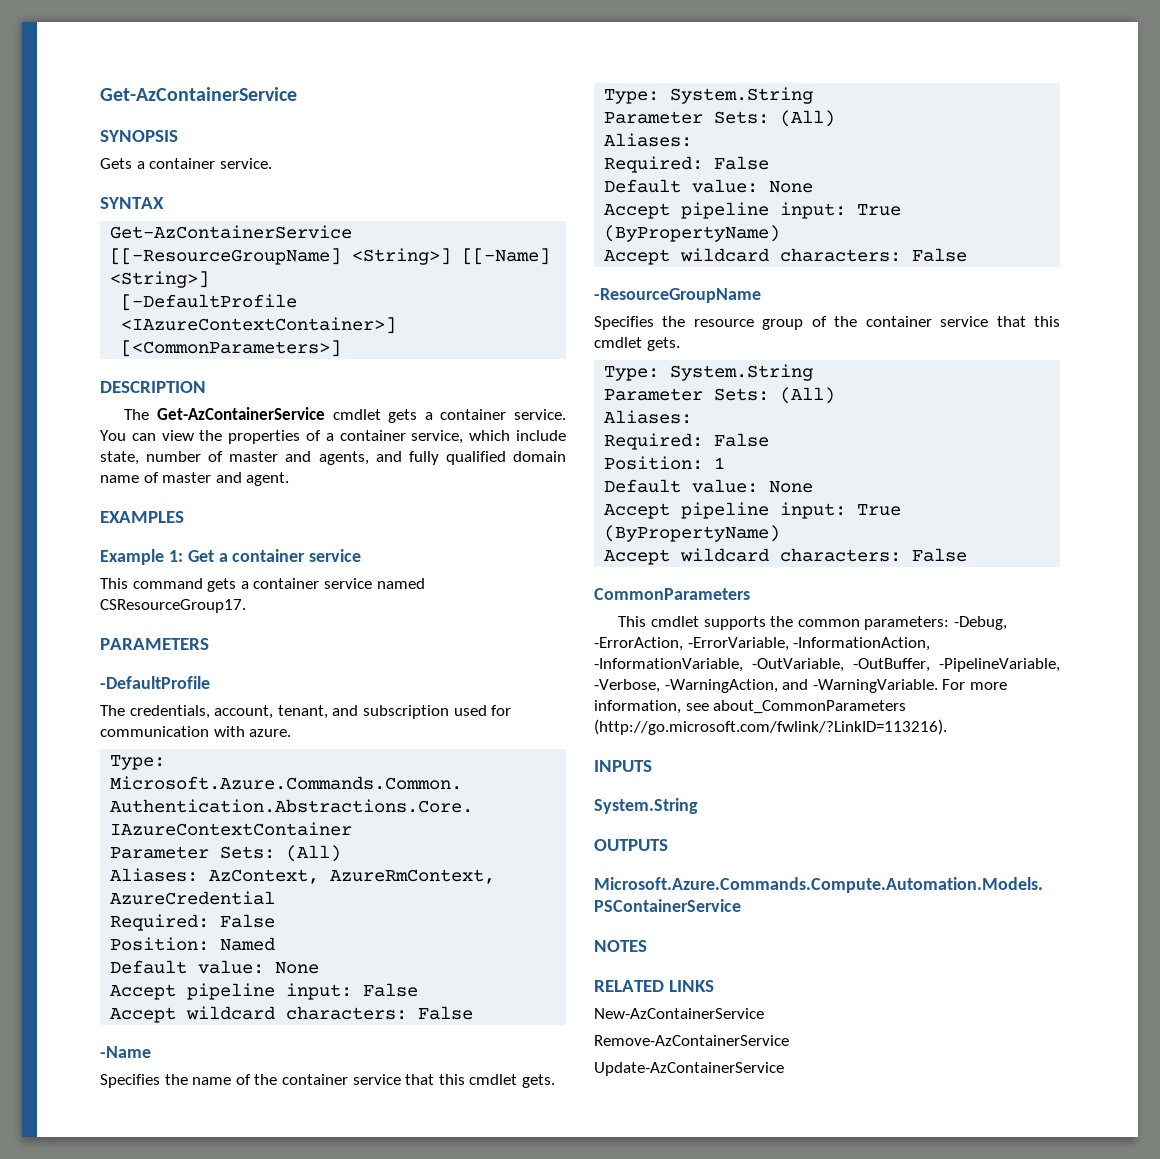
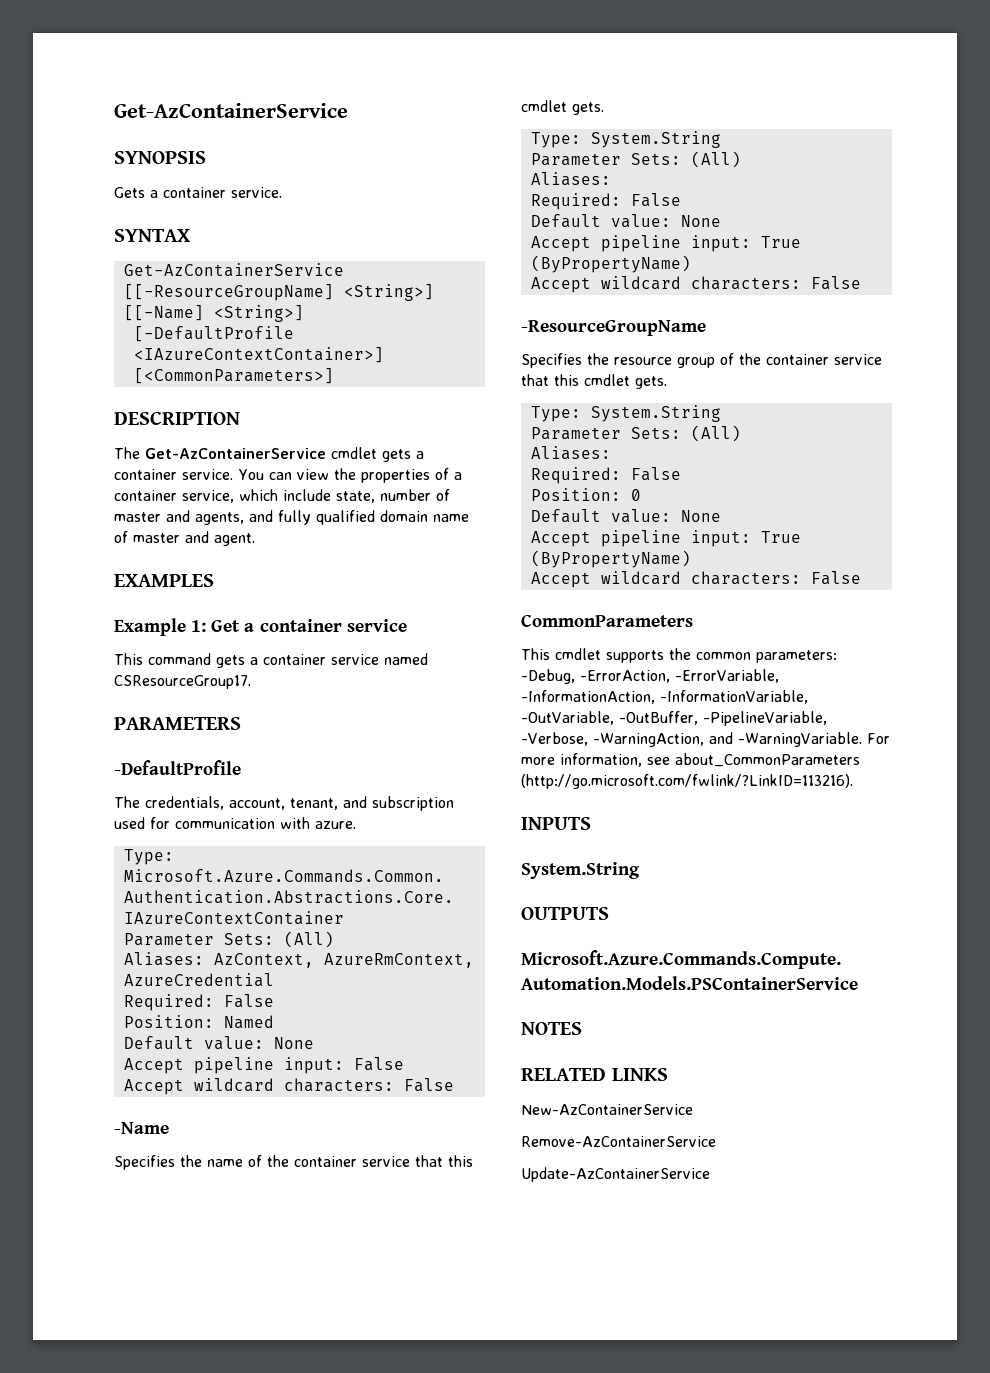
- Position: 1
+ Position: 0

